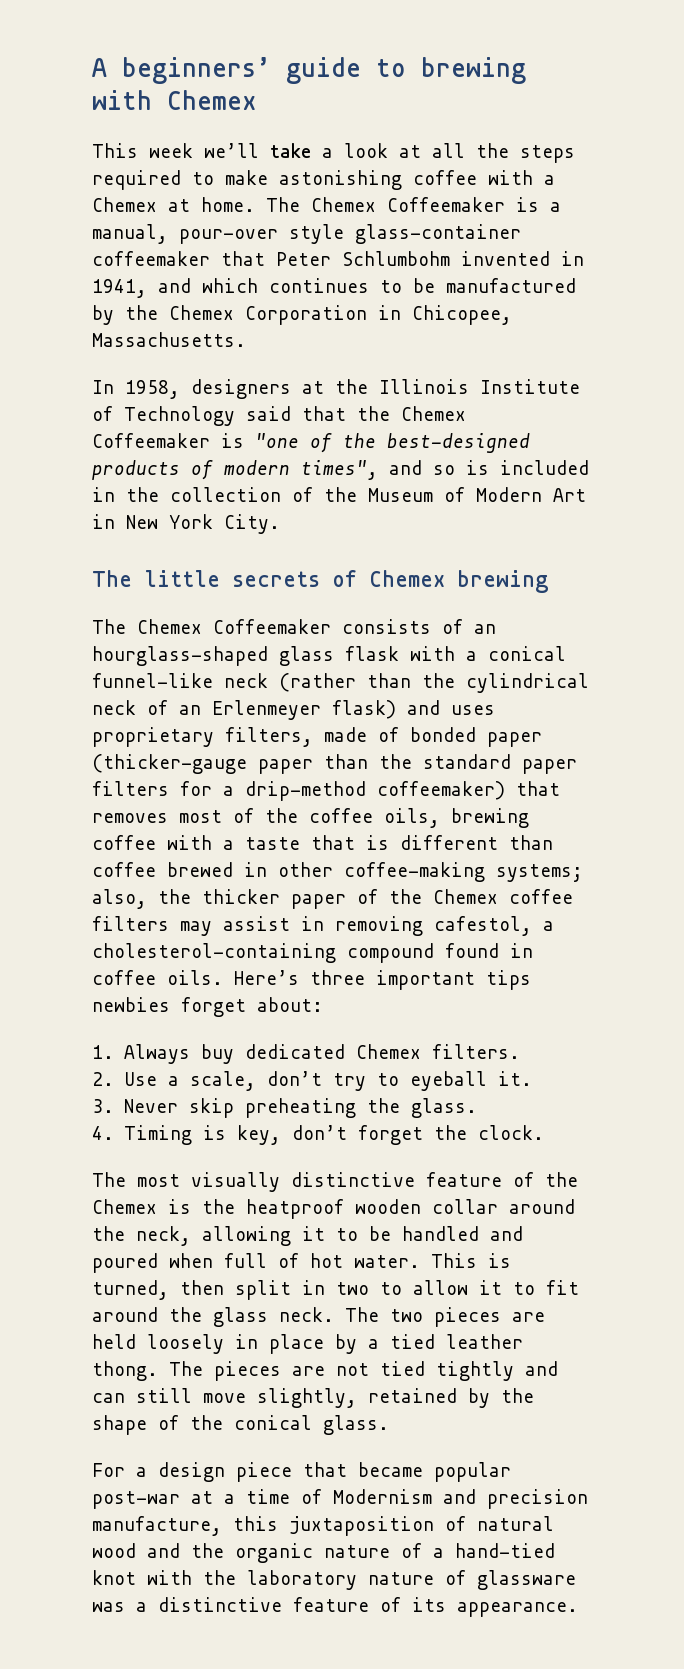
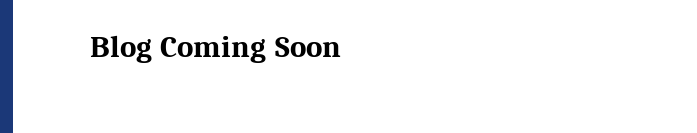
- A beginners’ guide to brewing with Chemex
- This week we’ll take a look at all the steps required to make astonishing coffee with a Chemex at home. The Chemex Coffeemaker is a manual, pour-over style glass-container coffeemaker that Peter Schlumbohm invented in 1941, and which continues to be manufactured by the Chemex Corporation in Chicopee, Massachusetts.
- In 1958, designers at the Illinois Institute of Technology said that the Chemex Coffeemaker is "one of the best-designed products of modern times", and so is included in the collection of the Museum of Modern Art in New York City.
- The little secrets of Chemex brewing
- The Chemex Coffeemaker consists of an hourglass-shaped glass flask with a conical funnel-like neck (rather than the cylindrical neck of an Erlenmeyer flask) and uses proprietary filters, made of bonded paper (thicker-gauge paper than the standard paper filters for a drip-method coffeemaker) that removes most of the coffee oils, brewing coffee with a taste that is different than coffee brewed in other coffee-making systems; also, the thicker paper of the Chemex coffee filters may assist in removing cafestol, a cholesterol-containing compound found in coffee oils. Here’s three important tips newbies forget about:
- 1. Always buy dedicated Chemex filters.
- 2. Use a scale, don’t try to eyeball it.
- 3. Never skip preheating the glass.
- 4. Timing is key, don’t forget the clock.
- The most visually distinctive feature of the Chemex is the heatproof wooden collar around the neck, allowing it to be handled and poured when full of hot water. This is turned, then split in two to allow it to fit around the glass neck. The two pieces are held loosely in place by a tied leather thong. The pieces are not tied tightly and can still move slightly, retained by the shape of the conical glass.
- For a design piece that became popular post-war at a time of Modernism and precision manufacture, this juxtaposition of natural wood and the organic nature of a hand-tied knot with the laboratory nature of glassware was a distinctive feature of its appearance.
+ Blog Coming Soon

